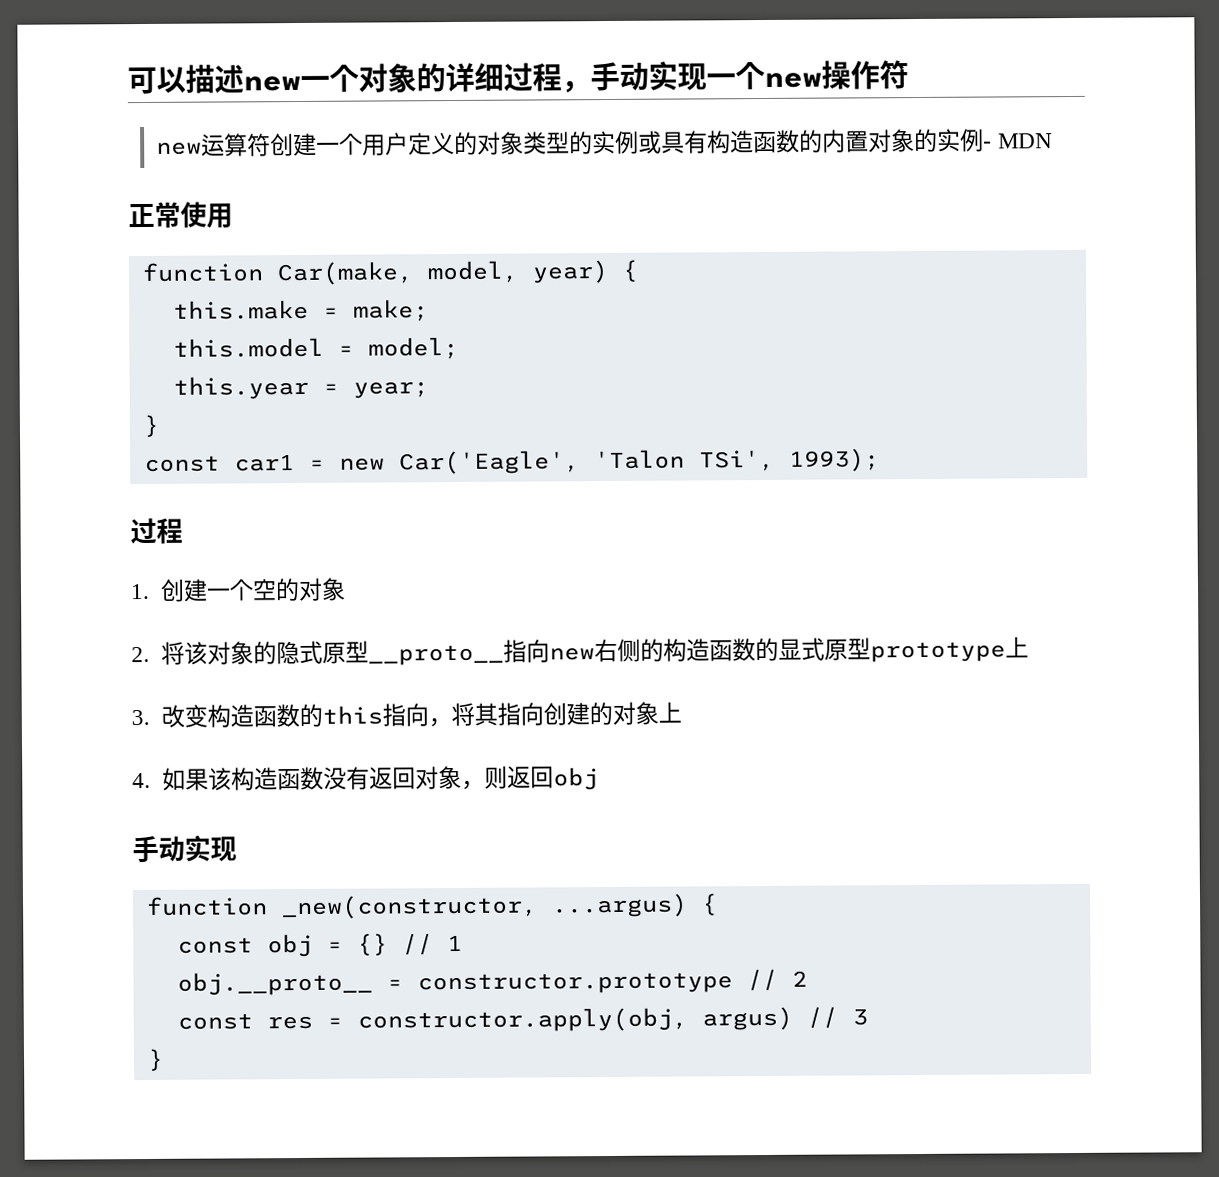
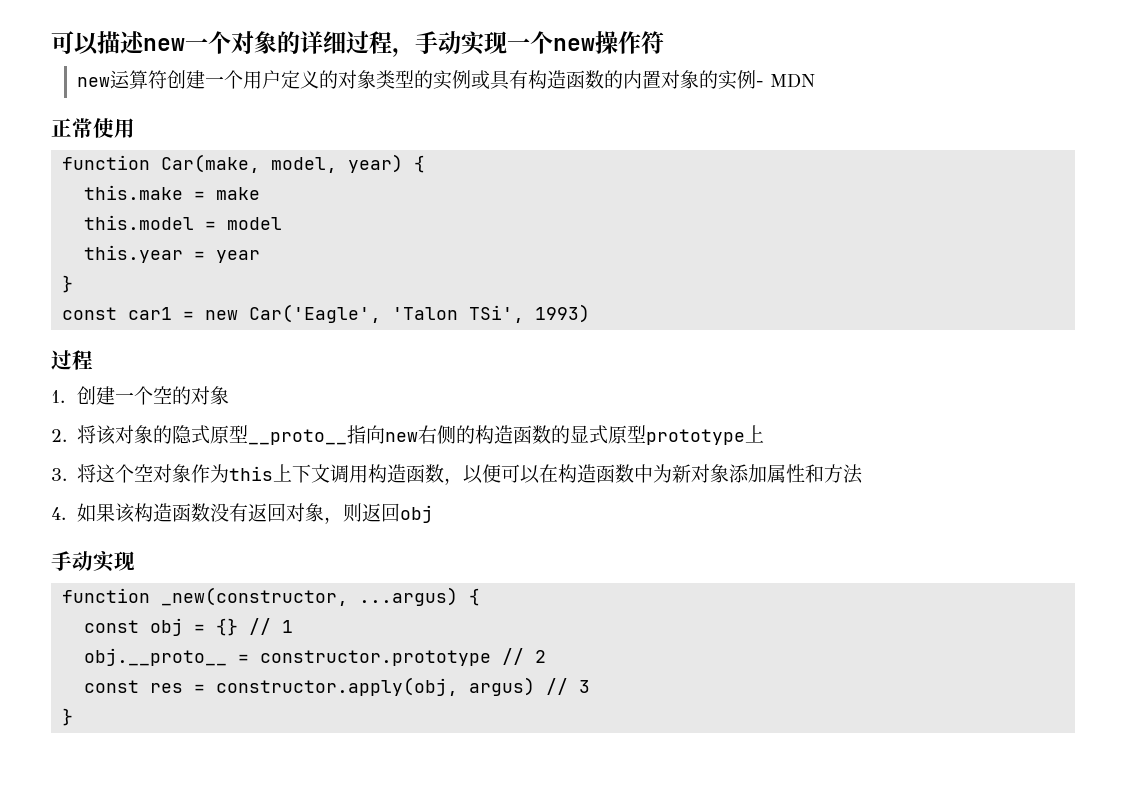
- this.make = make;
+ this.make = make
- this.model = model;
+ this.model = model
- this.year = year;
+ this.year = year
- const car1 = new Car('Eagle', 'Talon TSi', 1993);
+ const car1 = new Car('Eagle', 'Talon TSi', 1993)
- 3.改变构造函数的this指向，将其指向创建的对象上
+ 3.将这个空对象作为this上下文调用构造函数，以便可以在构造函数中为新对象添加属性和方法

